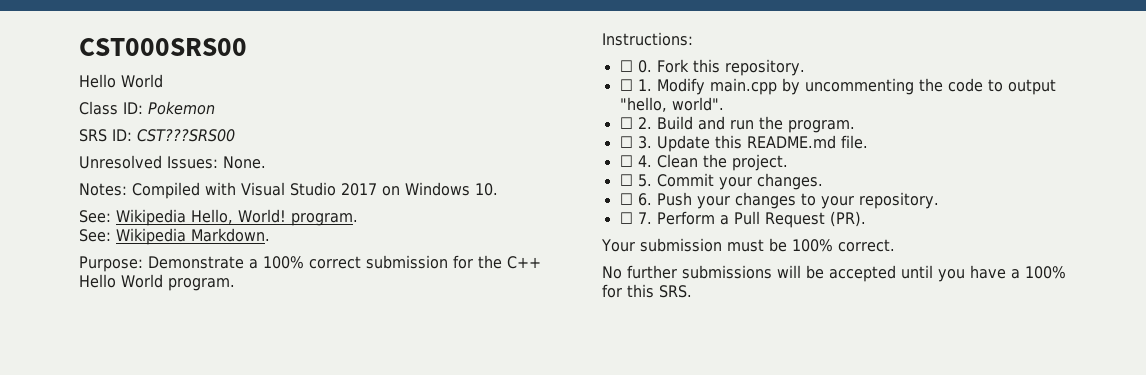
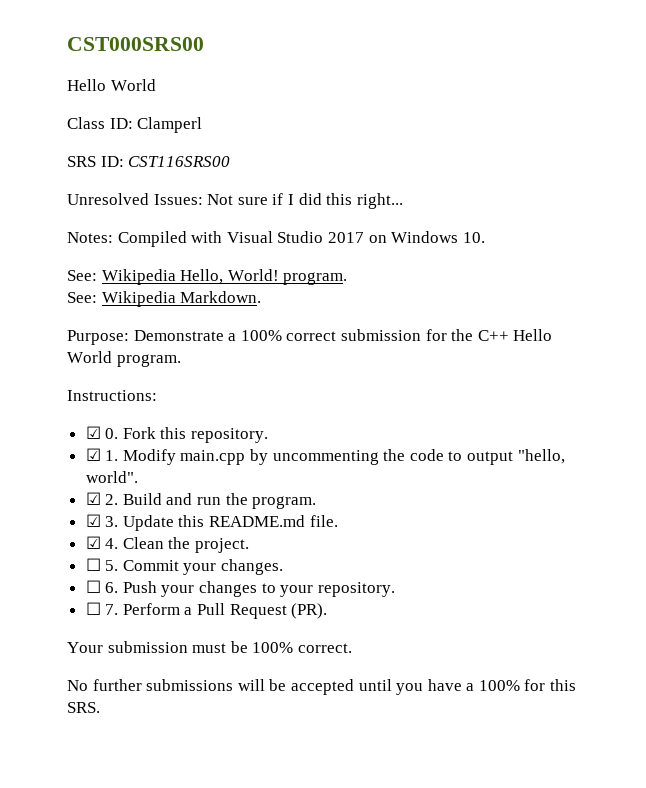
- Class ID: Pokemon
+ Class ID: Clamperl
- SRS ID: CST???SRS00
+ SRS ID: CST116SRS00
- Unresolved Issues: None.
+ Unresolved Issues: Not sure if I did this right...
- ☐ 0. Fork this repository.
+ ☑ 0. Fork this repository.
- ☐ 1. Modify main.cpp by uncommenting the code to output "hello, world".
+ ☑ 1. Modify main.cpp by uncommenting the code to output "hello, world".
- ☐ 2. Build and run the program.
+ ☑ 2. Build and run the program.
- ☐ 3. Update this README.md file.
+ ☑ 3. Update this README.md file.
- ☐ 4. Clean the project.
+ ☑ 4. Clean the project.

